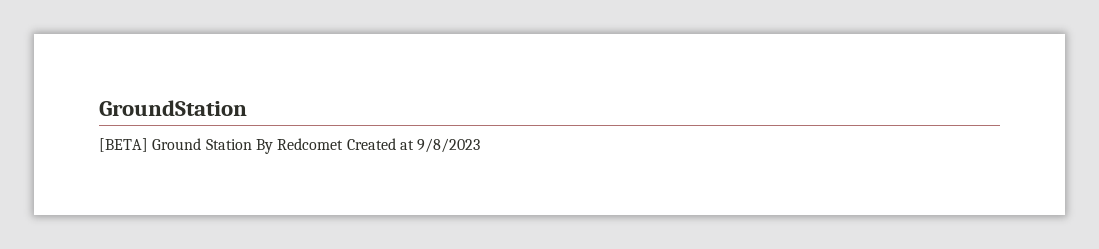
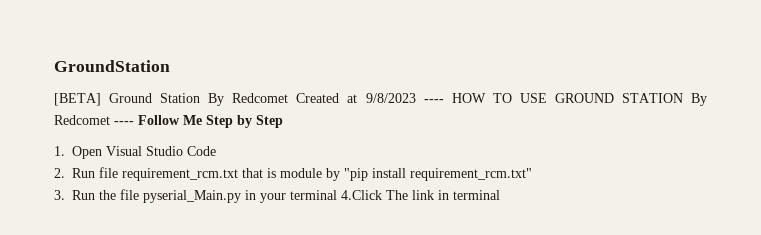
- [BETA] Ground Station By Redcomet Created at 9/8/2023
+ [BETA] Ground Station By Redcomet Created at 9/8/2023 ---- HOW TO USE GROUND STATION By Redcomet ---- Follow Me Step by Step
+ 1. Open Visual Studio Code
+ 2. Run file requirement_rcm.txt that is module by "pip install requirement_rcm.txt"
+ 3. Run the file pyserial_Main.py in your terminal 4.Click The link in terminal

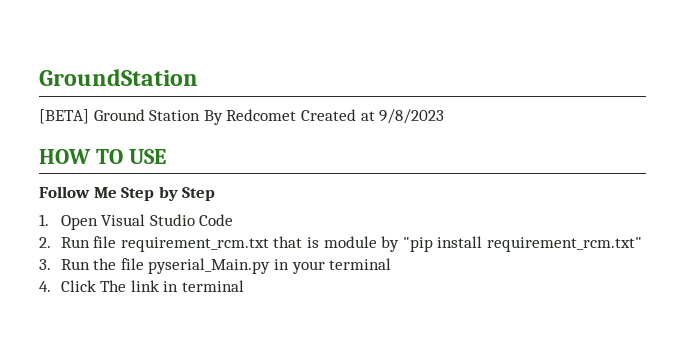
- [BETA] Ground Station By Redcomet Created at 9/8/2023 ---- HOW TO USE GROUND STATION By Redcomet ---- Follow Me Step by Step
+ [BETA] Ground Station By Redcomet Created at 9/8/2023
+ HOW TO USE
+ Follow Me Step by Step
- 3. Run the file pyserial_Main.py in your terminal 4.Click The link in terminal
+ 3. Run the file pyserial_Main.py in your terminal
+ 4. Click The link in terminal

